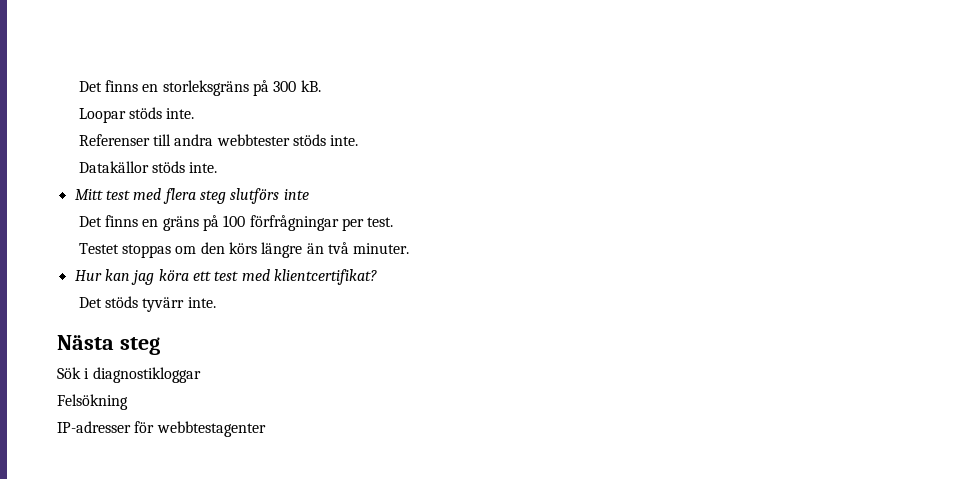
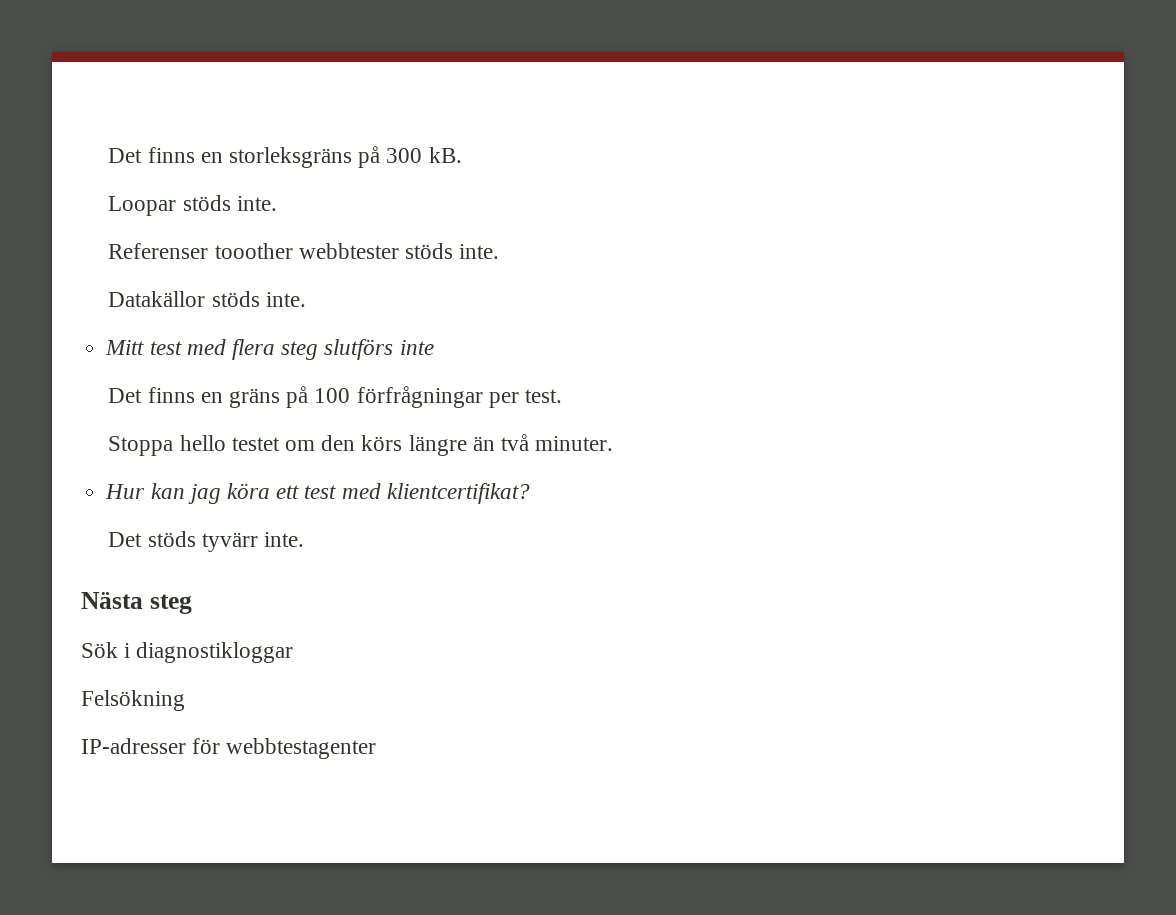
- Referenser till andra webbtester stöds inte.
+ Referenser tooother webbtester stöds inte.
- Testet stoppas om den körs längre än två minuter.
+ Stoppa hello testet om den körs längre än två minuter.

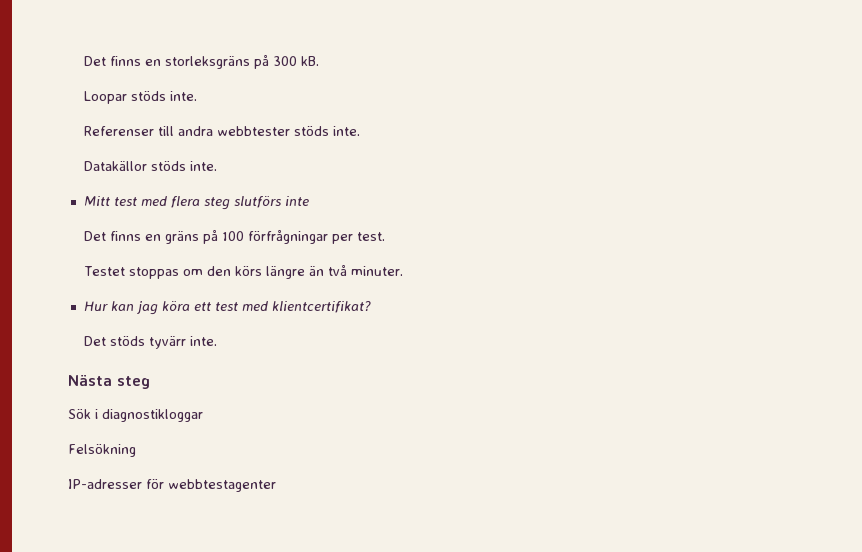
- Referenser tooother webbtester stöds inte.
+ Referenser till andra webbtester stöds inte.
- Stoppa hello testet om den körs längre än två minuter.
+ Testet stoppas om den körs längre än två minuter.

